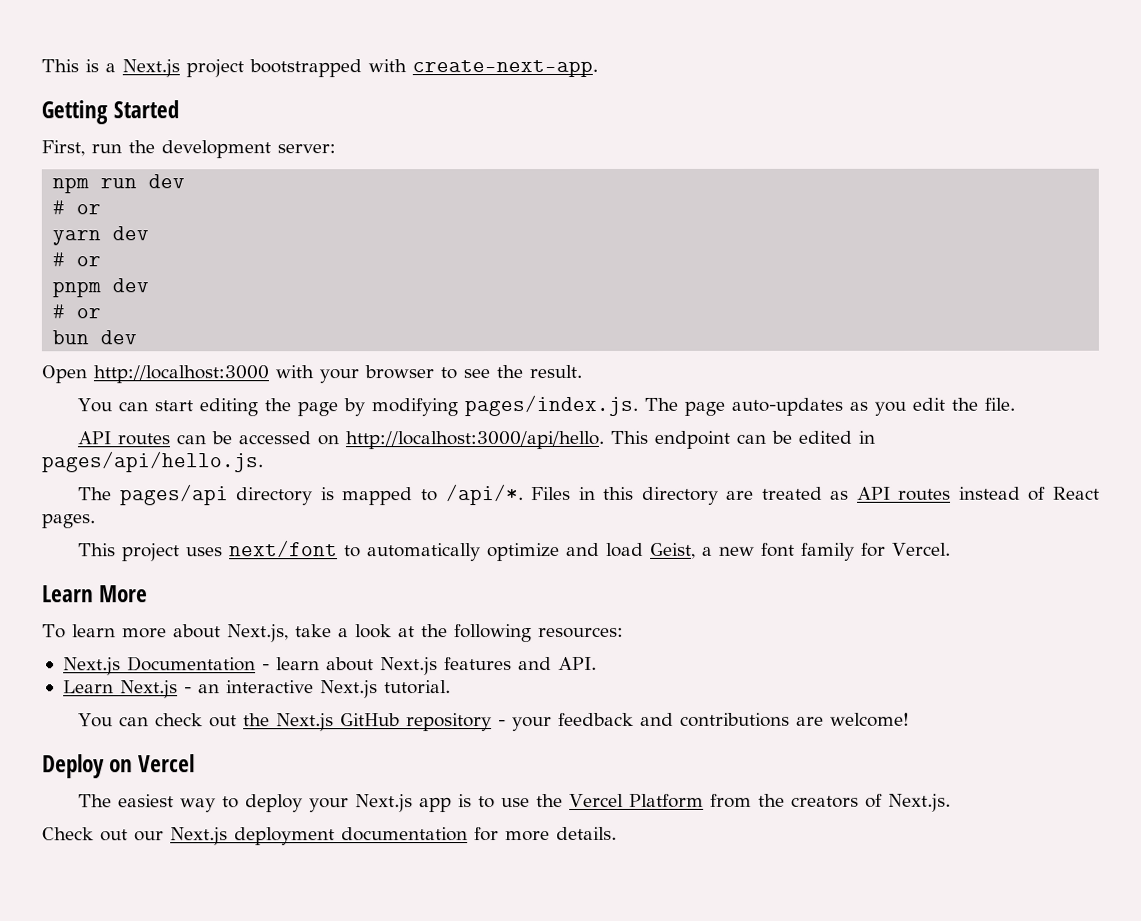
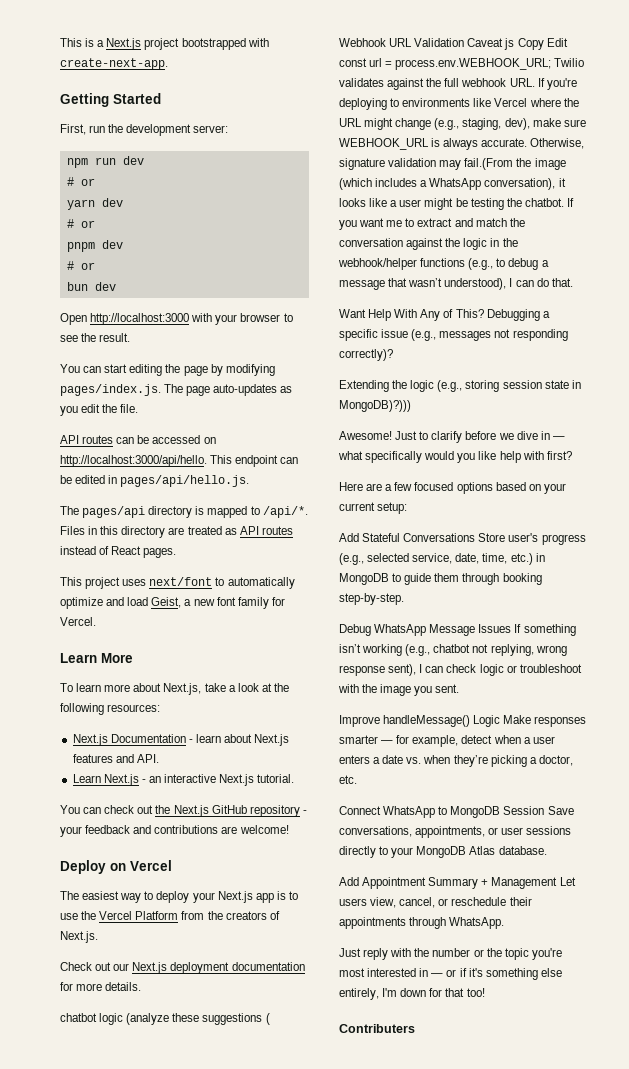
+ chatbot logic (analyze these suggestions ( Webhook URL Validation Caveat js Copy Edit const url = process.env.WEBHOOK_URL; Twilio validates against the full webhook URL. If you're deploying to environments like Vercel where the URL might change (e.g., staging, dev), make sure WEBHOOK_URL is always accurate. Otherwise, signature validation may fail.(From the image (which includes a WhatsApp conversation), it looks like a user might be testing the chatbot. If you want me to extract and match the conversation against the logic in the webhook/helper functions (e.g., to debug a message that wasn’t understood), I can do that.
+ Want Help With Any of This? Debugging a specific issue (e.g., messages not responding correctly)?
+ Extending the logic (e.g., storing session state in MongoDB)?)))
+ Awesome! Just to clarify before we dive in — what specifically would you like help with first?
+ Here are a few focused options based on your current setup:
+ Add Stateful Conversations Store user's progress (e.g., selected service, date, time, etc.) in MongoDB to guide them through booking step-by-step.
+ Debug WhatsApp Message Issues If something isn’t working (e.g., chatbot not replying, wrong response sent), I can check logic or troubleshoot with the image you sent.
+ Improve handleMessage() Logic Make responses smarter — for example, detect when a user enters a date vs. when they’re picking a doctor, etc.
+ Connect WhatsApp to MongoDB Session Save conversations, appointments, or user sessions directly to your MongoDB Atlas database.
+ Add Appointment Summary + Management Let users view, cancel, or reschedule their appointments through WhatsApp.
+ Just reply with the number or the topic you're most interested in — or if it's something else entirely, I'm down for that too!
+ Contributers

